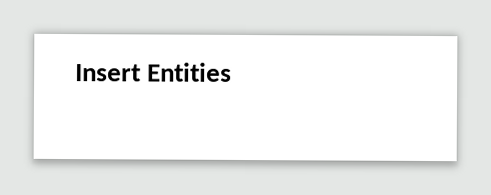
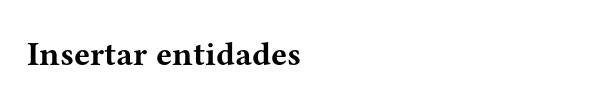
- Insert Entities
+ Insertar entidades

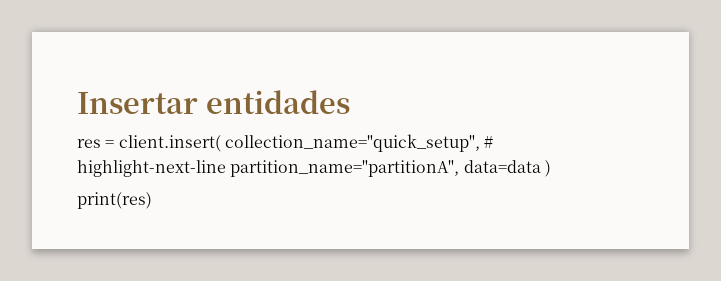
+ res = client.insert( collection_name="quick_setup", # highlight-next-line partition_name="partitionA", data=data )
+ print(res)

